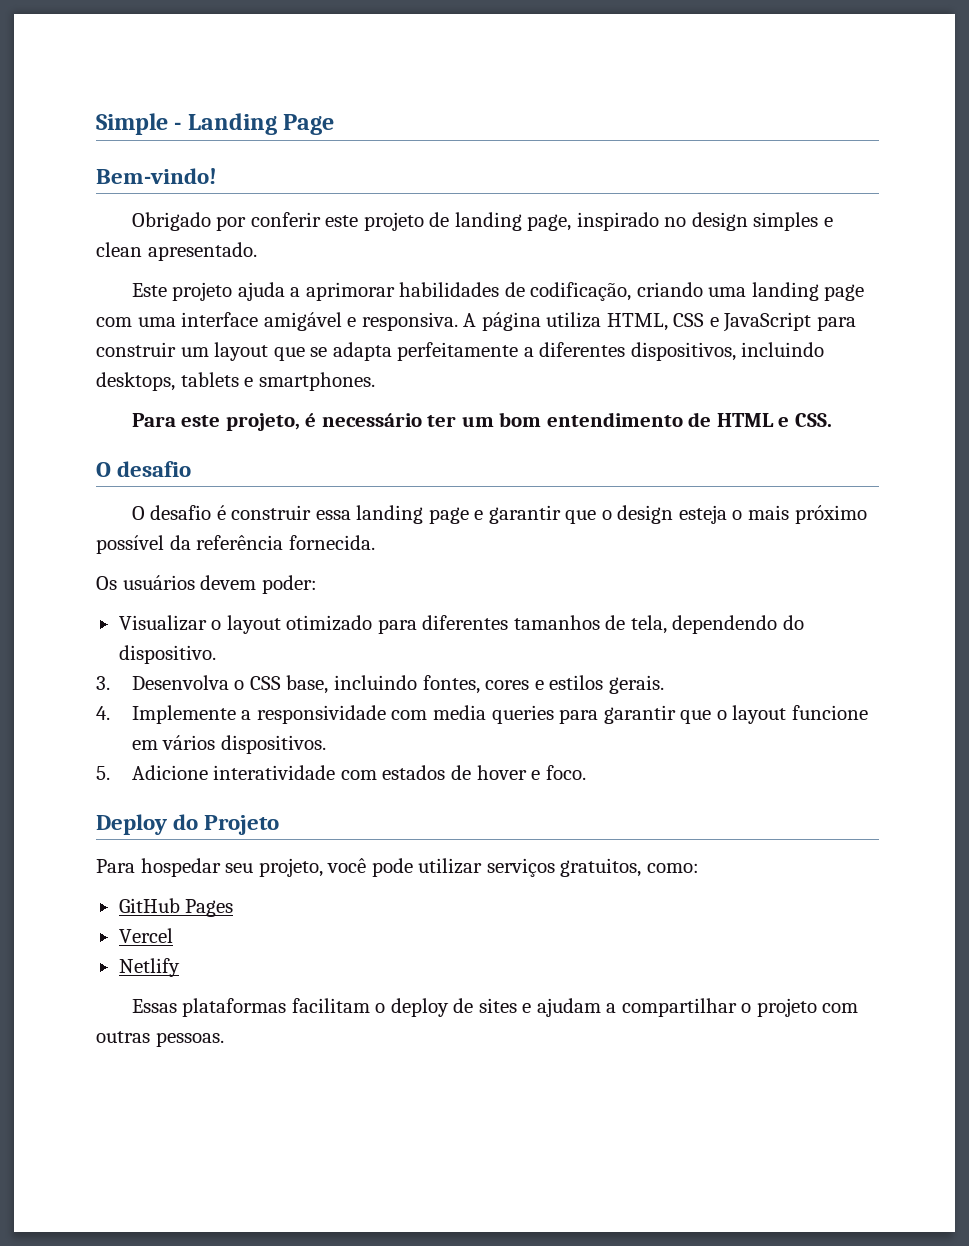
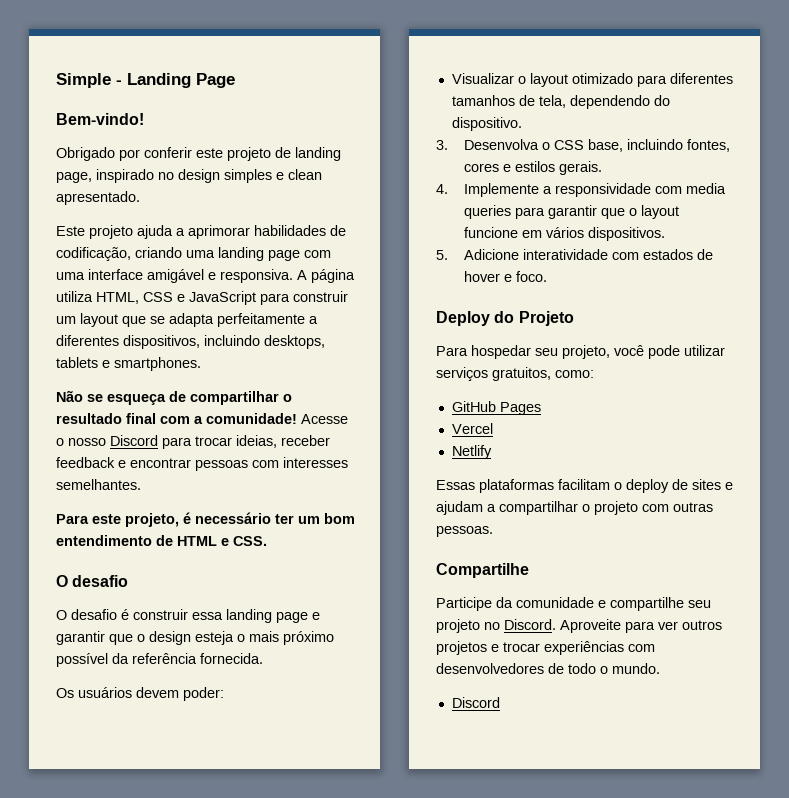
+ Não se esqueça de compartilhar o resultado final com a comunidade! Acesse o nosso Discord para trocar ideias, receber feedback e encontrar pessoas com interesses semelhantes.
+ Compartilhe
+ Participe da comunidade e compartilhe seu projeto no Discord. Aproveite para ver outros projetos e trocar experiências com desenvolvedores de todo o mundo.
+ Discord

